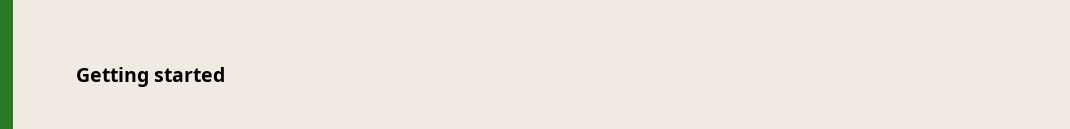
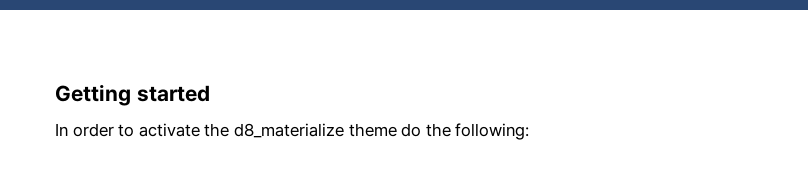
+ In order to activate the d8_materialize theme do the following:

